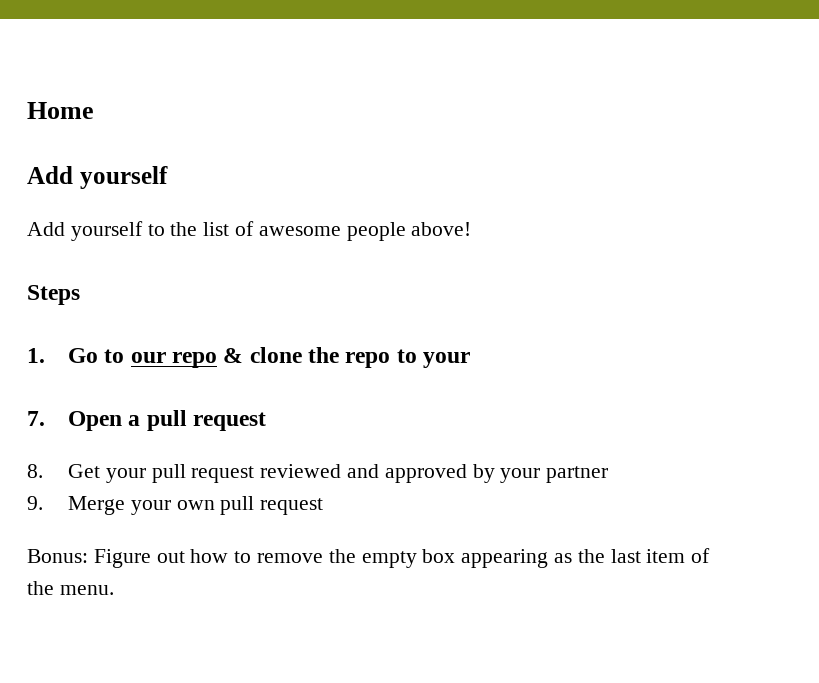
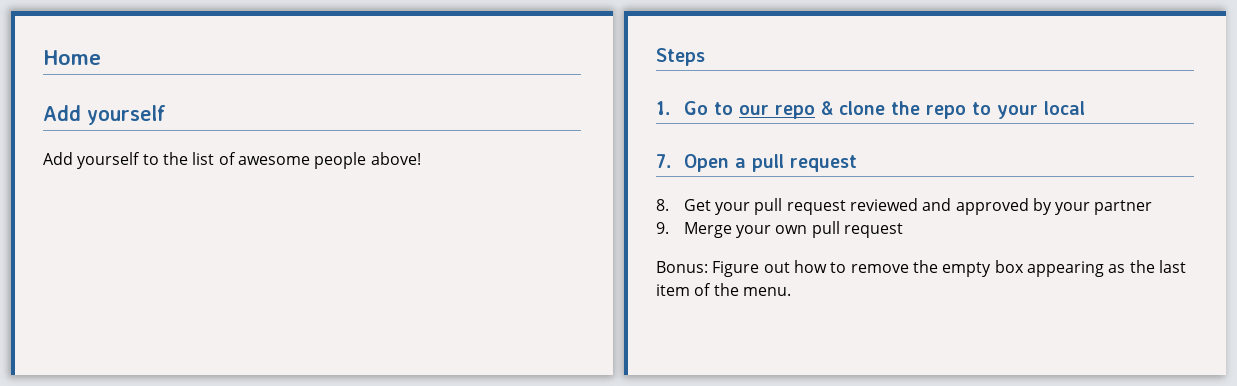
- 1. Go to our repo & clone the repo to your
+ 1. Go to our repo & clone the repo to your local

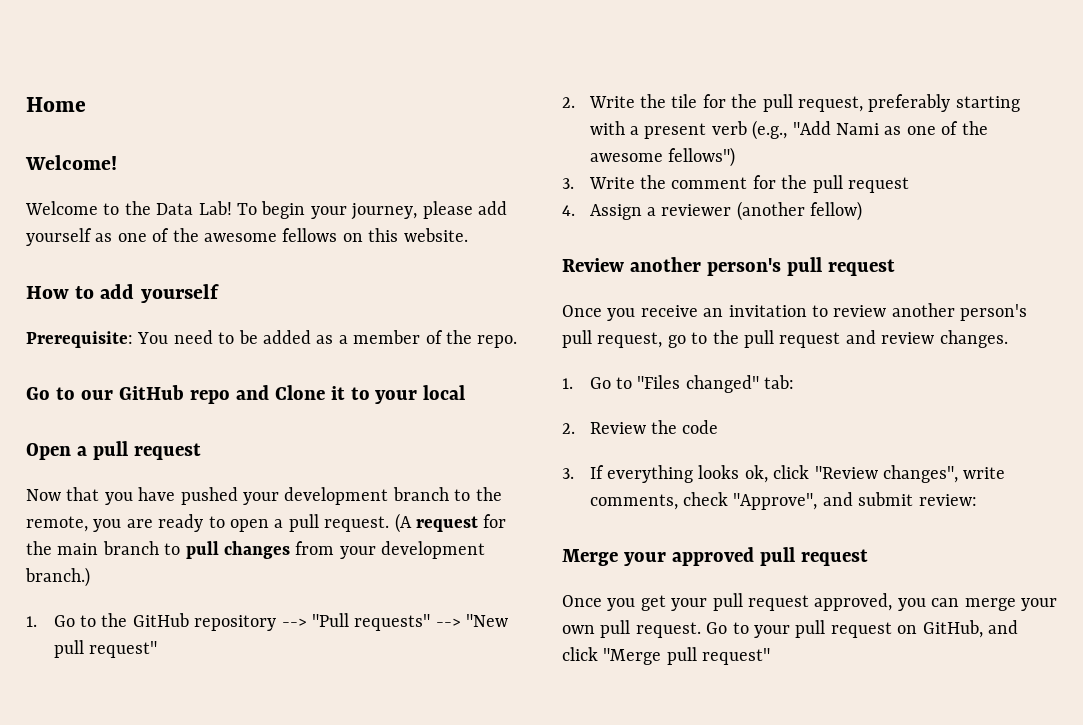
  Home
- Add yourself
- Add yourself to the list of awesome people above!
- Steps
- 1. Go to our repo & clone the repo to your local
+ Welcome!
+ Welcome to the Data Lab! To begin your journey, please add yourself as one of the awesome fellows on this website.
+ How to add yourself
+ Prerequisite: You need to be added as a member of the repo.
+ Go to our GitHub repo and Clone it to your local
- 7. Open a pull request
+ Open a pull request
- 8. Get your pull request reviewed and approved by your partner
- 9. Merge your own pull request
- Bonus: Figure out how to remove the empty box appearing as the last item of the menu.
+ Now that you have pushed your development branch to the remote, you are ready to open a pull request. (A request for the main branch to pull changes from your development branch.)
+ 1. Go to the GitHub repository --> "Pull requests" --> "New pull request"
+ 2. Write the tile for the pull request, preferably starting with a present verb (e.g., "Add Nami as one of the awesome fellows")
+ 3. Write the comment for the pull request
+ 4. Assign a reviewer (another fellow)
+ Review another person's pull request
+ Once you receive an invitation to review another person's pull request, go to the pull request and review changes.
+ 1. Go to "Files changed" tab:
+ 2. Review the code
+ 3. If everything looks ok, click "Review changes", write comments, check "Approve", and submit review:
+ Merge your approved pull request
+ Once you get your pull request approved, you can merge your own pull request. Go to your pull request on GitHub, and click "Merge pull request"

